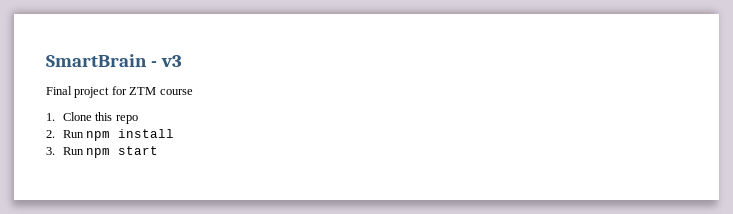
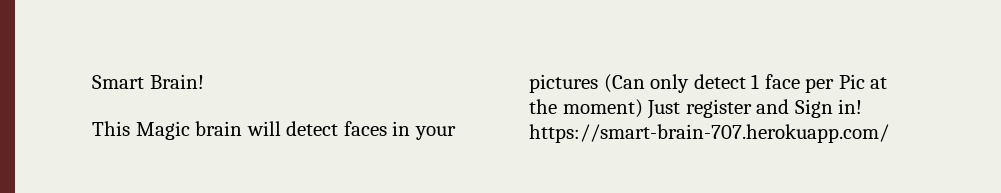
- SmartBrain - v3
- Final project for ZTM course
- 1. Clone this repo
- 2. Run npm install
- 3. Run npm start
+ Smart Brain!
+ This Magic brain will detect faces in your pictures (Can only detect 1 face per Pic at the moment) Just register and Sign in! https://smart-brain-707.herokuapp.com/

